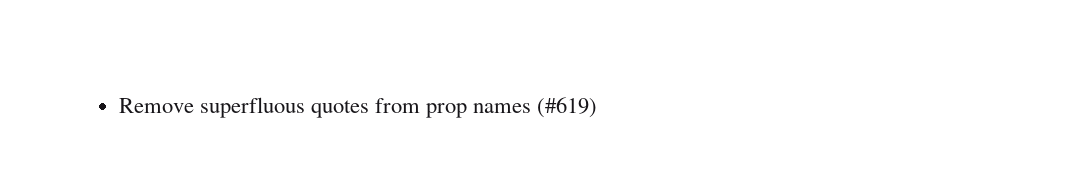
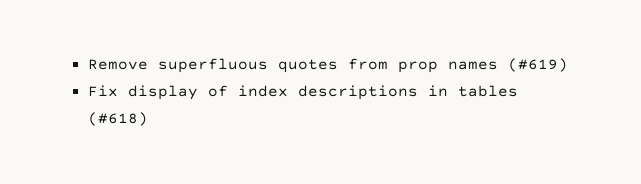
+ Fix display of index descriptions in tables (#618)

